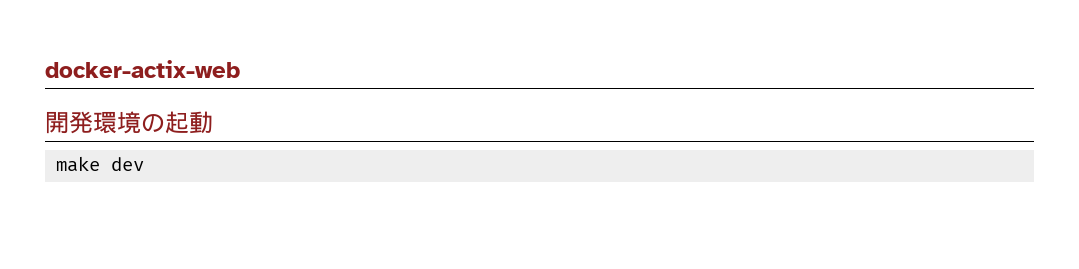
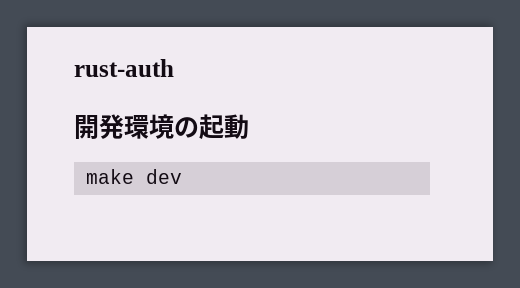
- docker-actix-web
+ rust-auth

